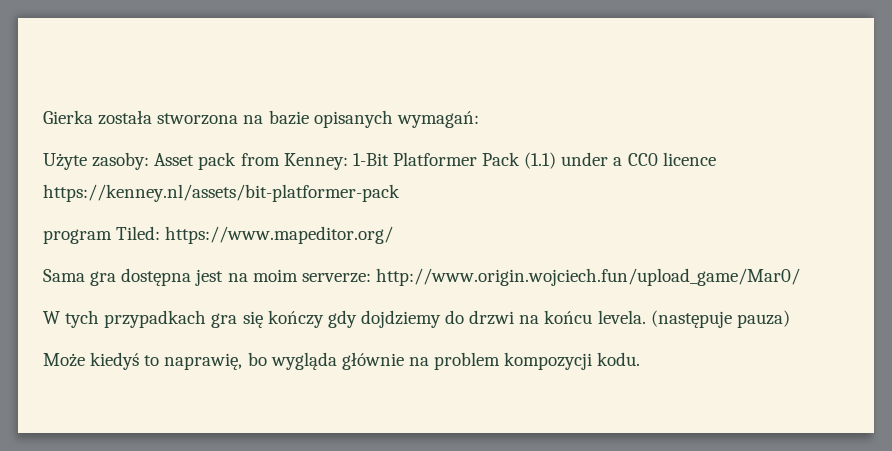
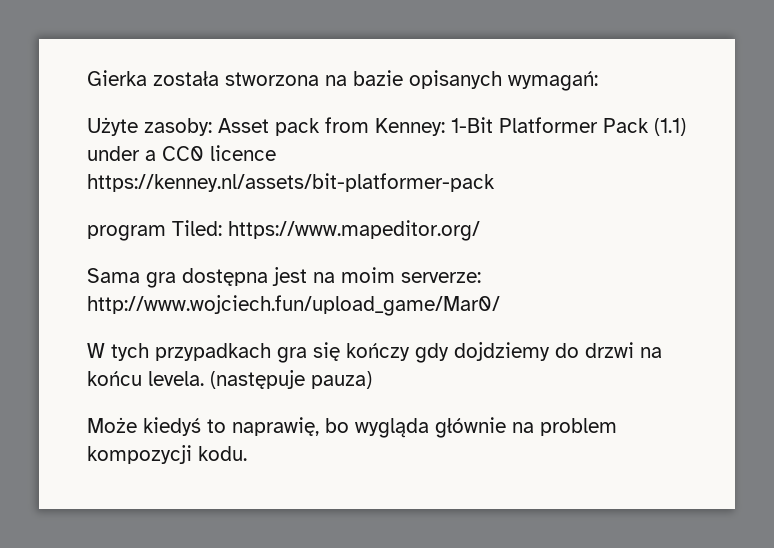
- Sama gra dostępna jest na moim serverze: http://www.origin.wojciech.fun/upload_game/Mar0/
+ Sama gra dostępna jest na moim serverze: http://www.wojciech.fun/upload_game/Mar0/

